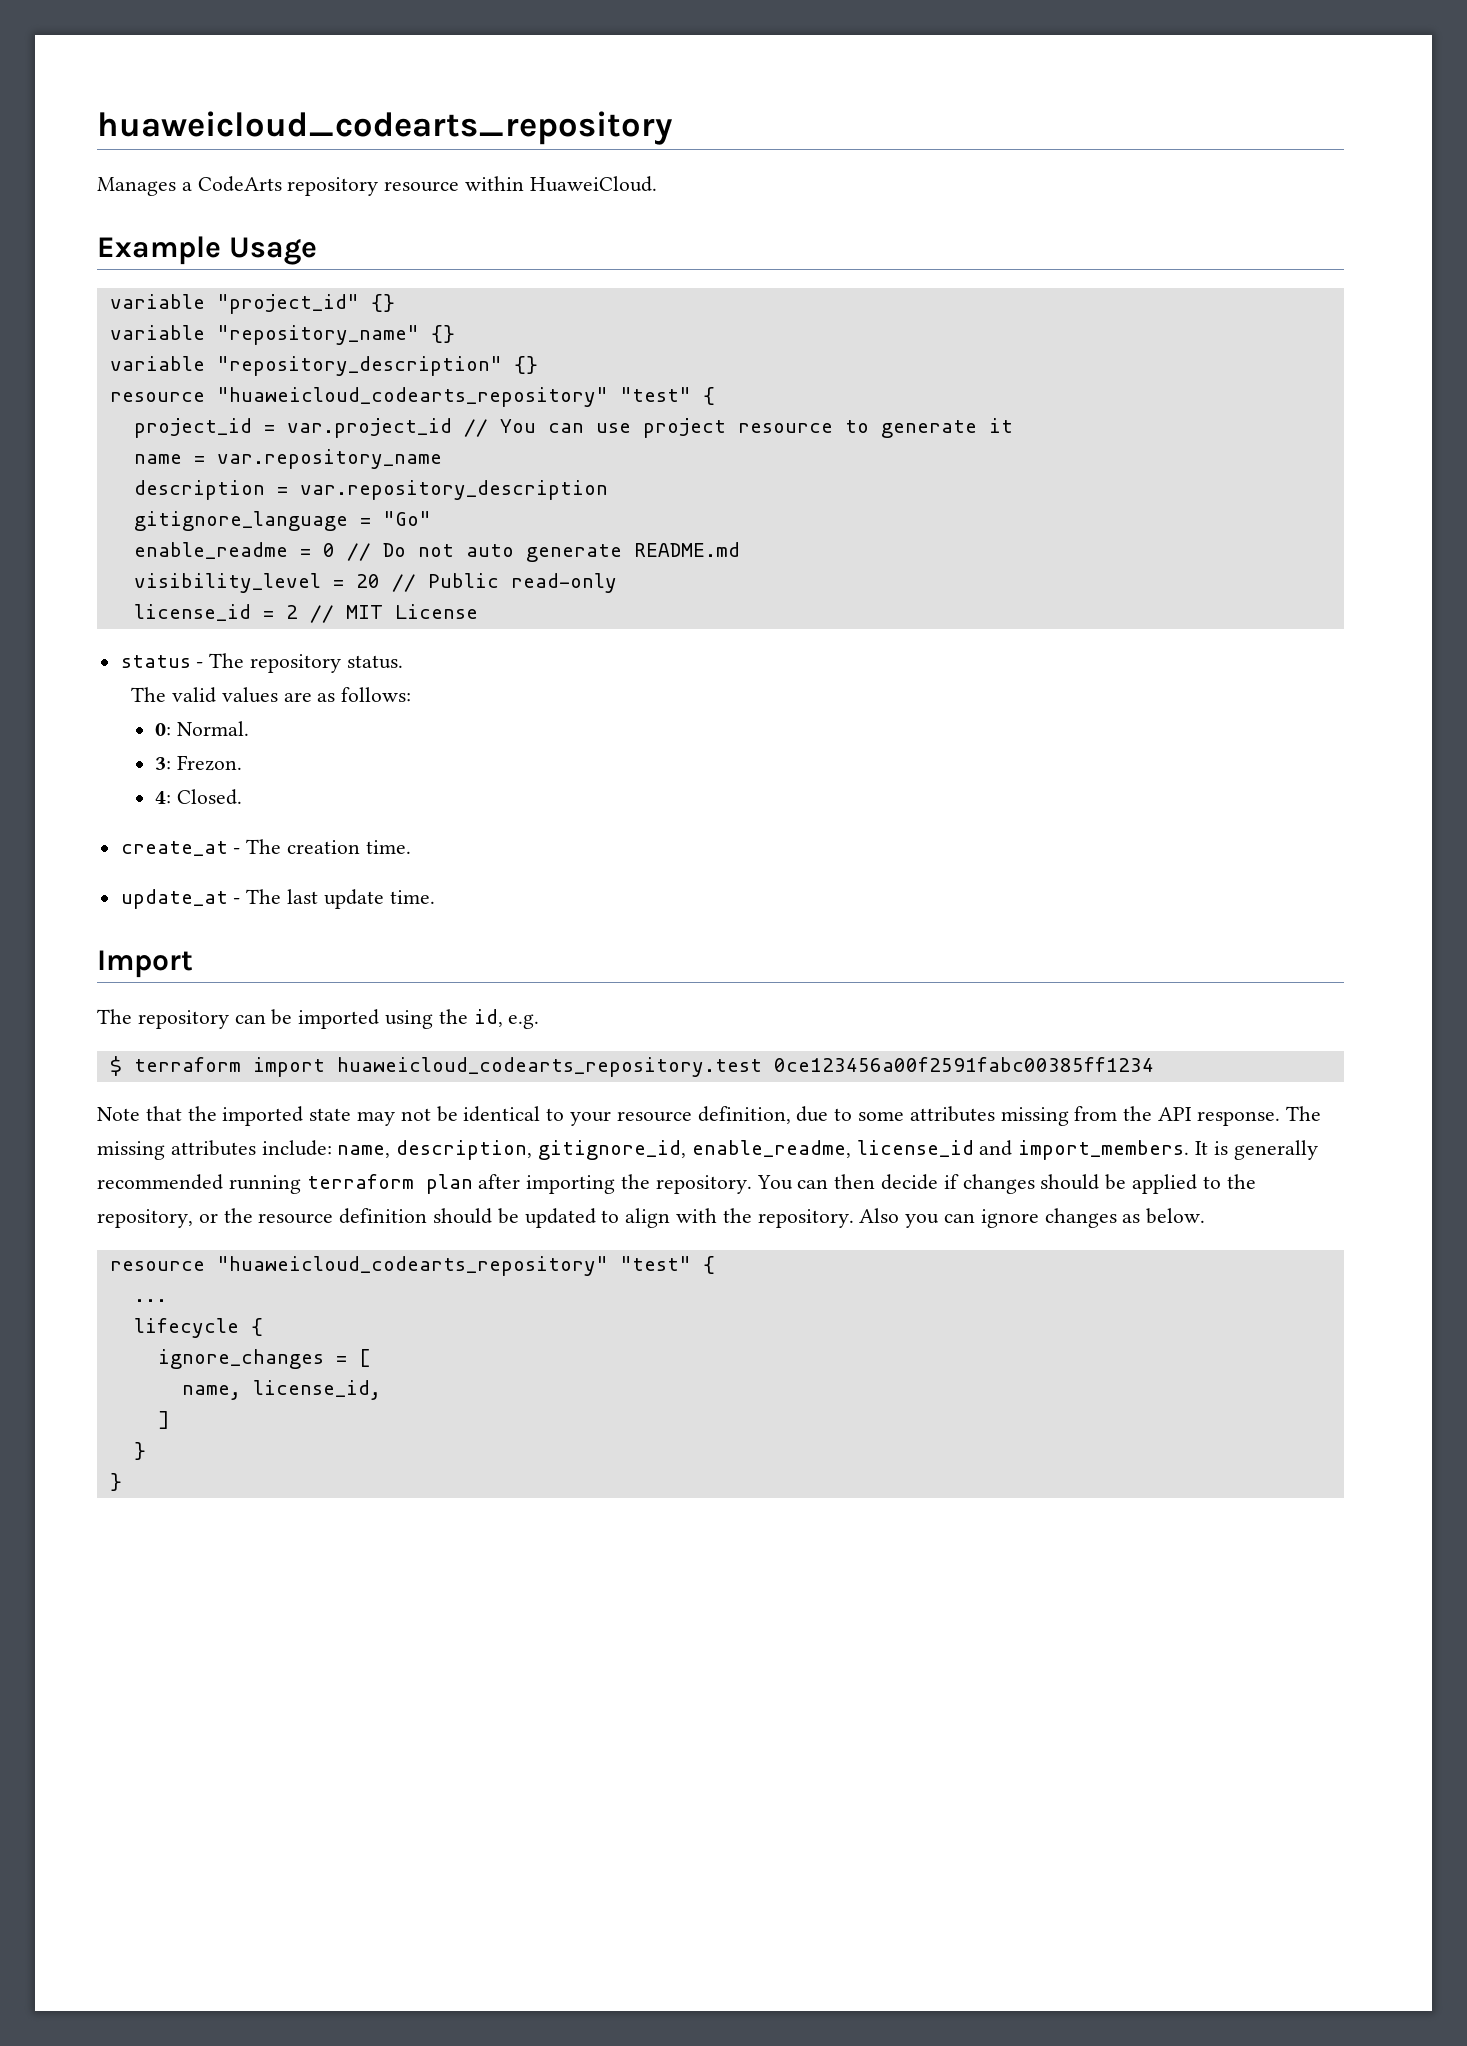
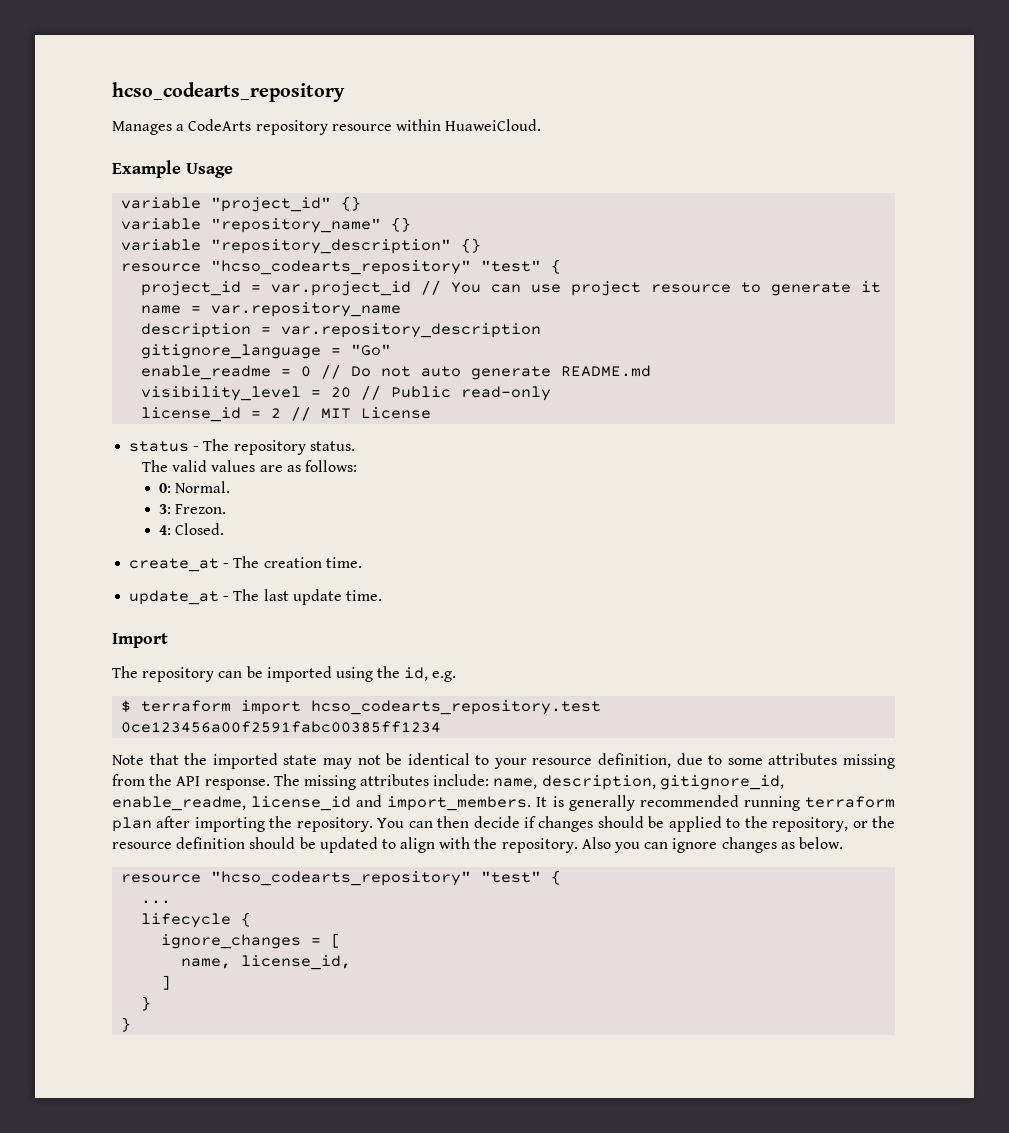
- huaweicloud_codearts_repository
+ hcso_codearts_repository
  variable "repository_description" {}
- resource "huaweicloud_codearts_repository" "test" {
+ resource "hcso_codearts_repository" "test" {
- $ terraform import huaweicloud_codearts_repository.test 0ce123456a00f2591fabc00385ff1234
+ $ terraform import hcso_codearts_repository.test 0ce123456a00f2591fabc00385ff1234
  Also you can ignore changes as below.
- resource "huaweicloud_codearts_repository" "test" {
+ resource "hcso_codearts_repository" "test" {

